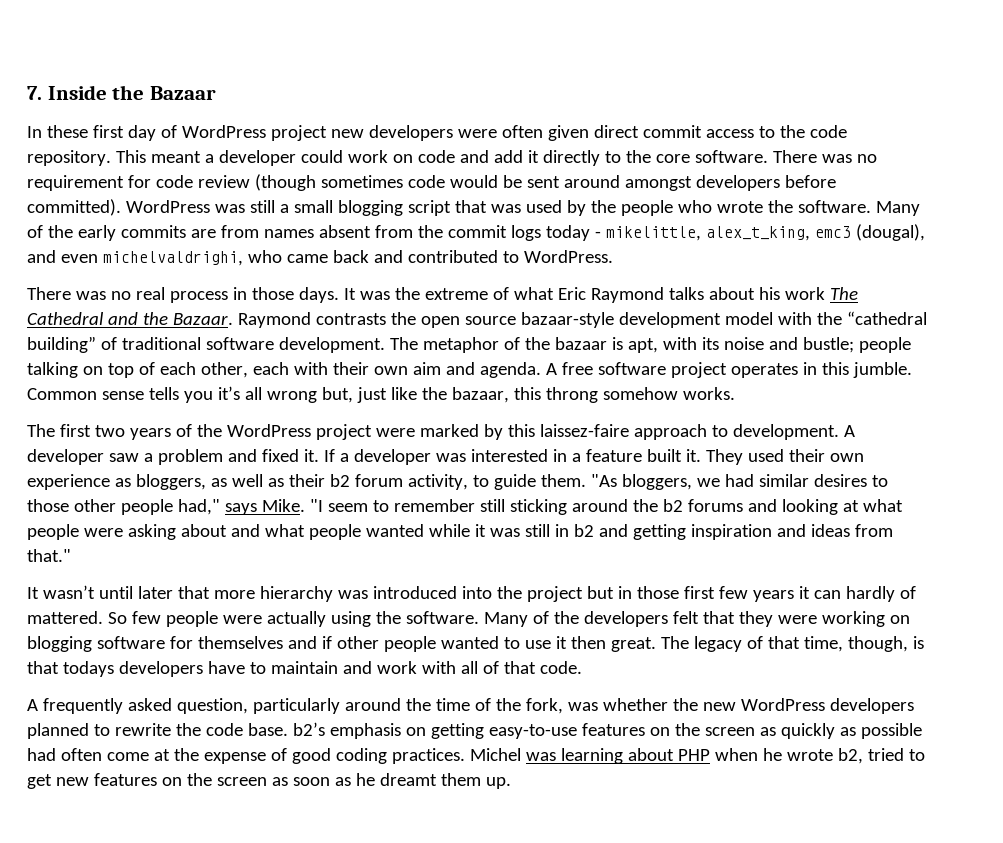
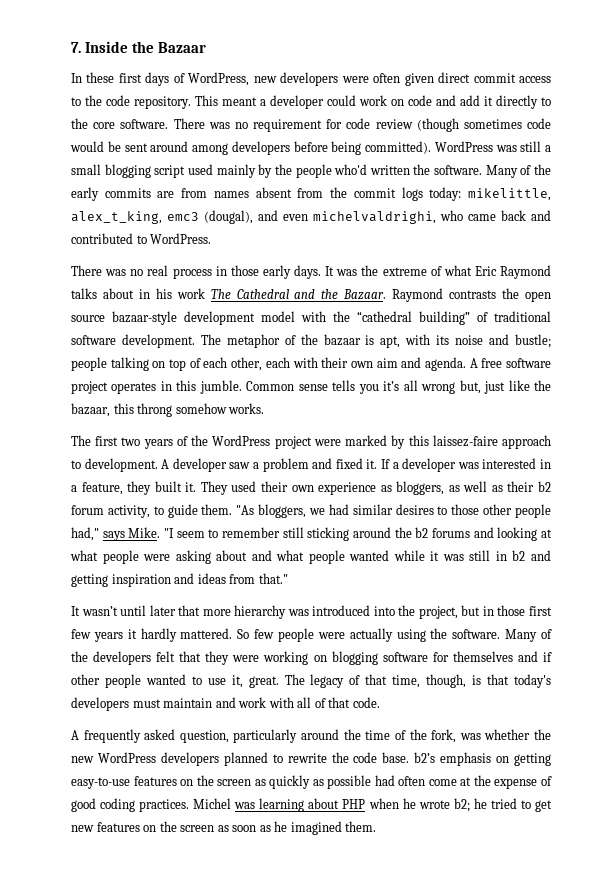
- In these first day of WordPress project new developers were often given direct commit access to the code repository.
+ In these first days of WordPress, new developers were often given direct commit access to the code repository.
- There was no requirement for code review (though sometimes code would be sent around amongst developers before committed).
+ There was no requirement for code review (though sometimes code would be sent around among developers before being committed).
- WordPress was still a small blogging script that was used by the people who wrote the software.
+ WordPress was still a small blogging script used mainly by the people who'd written the software.
- Many of the early commits are from names absent from the commit logs today - mikelittle, alex_t_king, emc3 (dougal), and even michelvaldrighi, who came back and contributed to WordPress.
+ Many of the early commits are from names absent from the commit logs today: mikelittle, alex_t_king, emc3 (dougal), and even michelvaldrighi, who came back and contributed to WordPress.
- There was no real process in those days.
+ There was no real process in those early days.
- It was the extreme of what Eric Raymond talks about his work The Cathedral and the Bazaar.
+ It was the extreme of what Eric Raymond talks about in his work The Cathedral and the Bazaar.
- If a developer was interested in a feature built it.
+ If a developer was interested in a feature, they built it.
- It wasn’t until later that more hierarchy was introduced into the project but in those first few years it can hardly of mattered.
+ It wasn’t until later that more hierarchy was introduced into the project, but in those first few years it hardly mattered.
- Many of the developers felt that they were working on blogging software for themselves and if other people wanted to use it then great.
+ Many of the developers felt that they were working on blogging software for themselves and if other people wanted to use it, great.
- The legacy of that time, though, is that todays developers have to maintain and work with all of that code.
+ The legacy of that time, though, is that today's developers must maintain and work with all of that code.
- Michel was learning about PHP when he wrote b2, tried to get new features on the screen as soon as he dreamt them up.
+ Michel was learning about PHP when he wrote b2; he tried to get new features on the screen as soon as he imagined them.

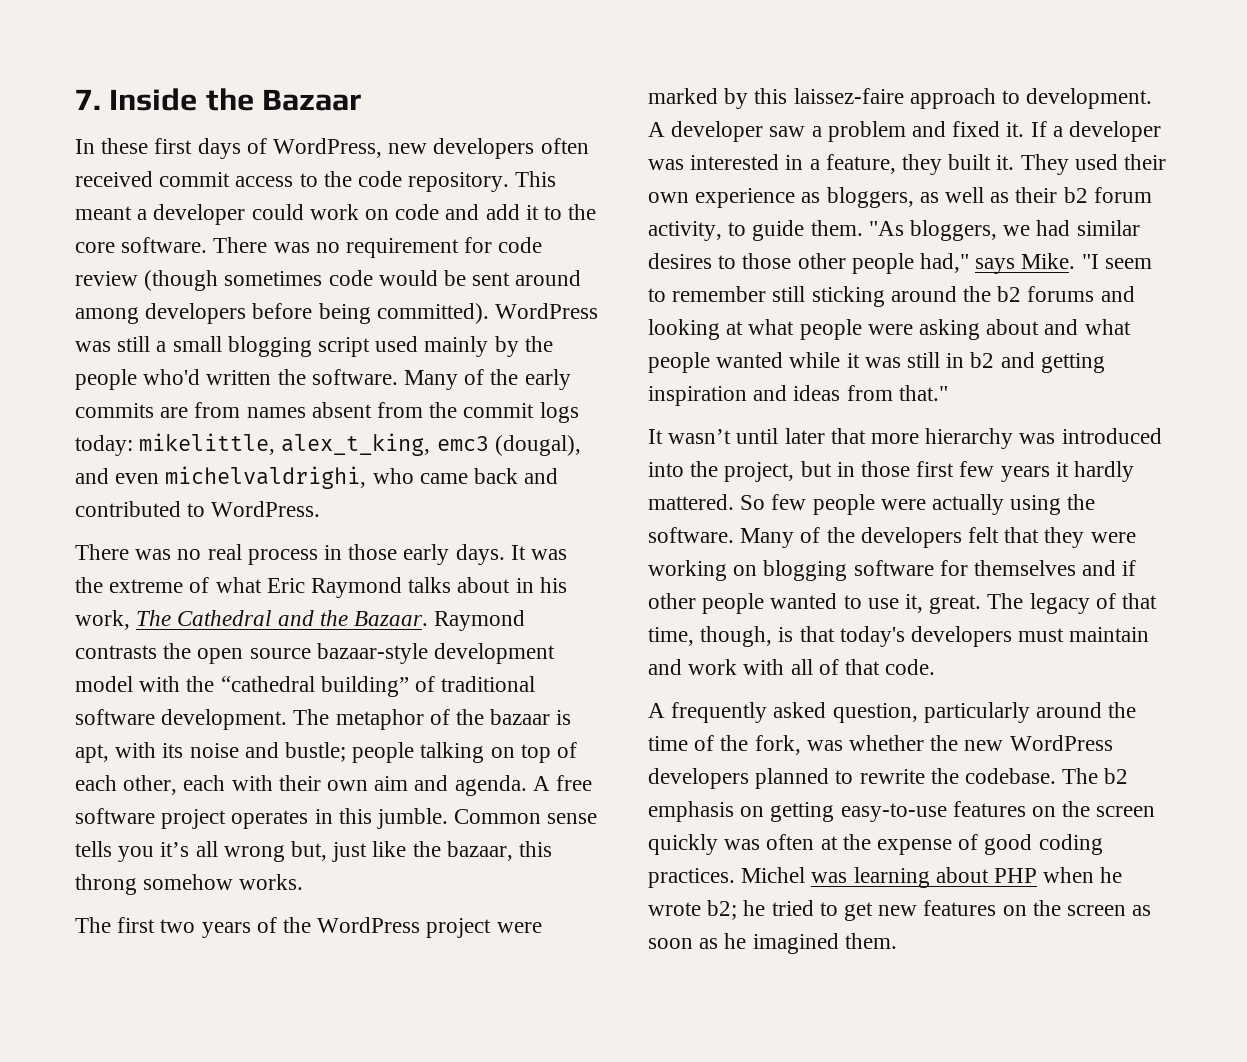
- In these first days of WordPress, new developers were often given direct commit access to the code repository.
+ In these first days of WordPress, new developers often received commit access to the code repository.
- This meant a developer could work on code and add it directly to the core software.
+ This meant a developer could work on code and add it to the core software.
- It was the extreme of what Eric Raymond talks about in his work The Cathedral and the Bazaar.
+ It was the extreme of what Eric Raymond talks about in his work, The Cathedral and the Bazaar.
- A frequently asked question, particularly around the time of the fork, was whether the new WordPress developers planned to rewrite the code base. b2’s emphasis on getting easy-to-use features on the screen as quickly as possible had often come at the expense of good coding practices.
+ A frequently asked question, particularly around the time of the fork, was whether the new WordPress developers planned to rewrite the codebase. The b2 emphasis on getting easy-to-use features on the screen quickly was often at the expense of good coding practices.

